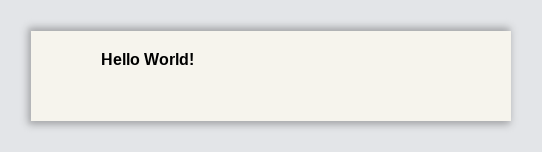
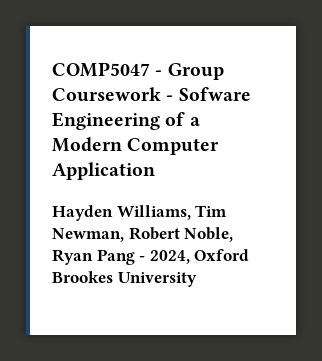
- Hello World!
+ COMP5047 - Group Coursework - Sofware Engineering of a Modern Computer Application
+ Hayden Williams, Tim Newman, Robert Noble, Ryan Pang - 2024, Oxford Brookes University

